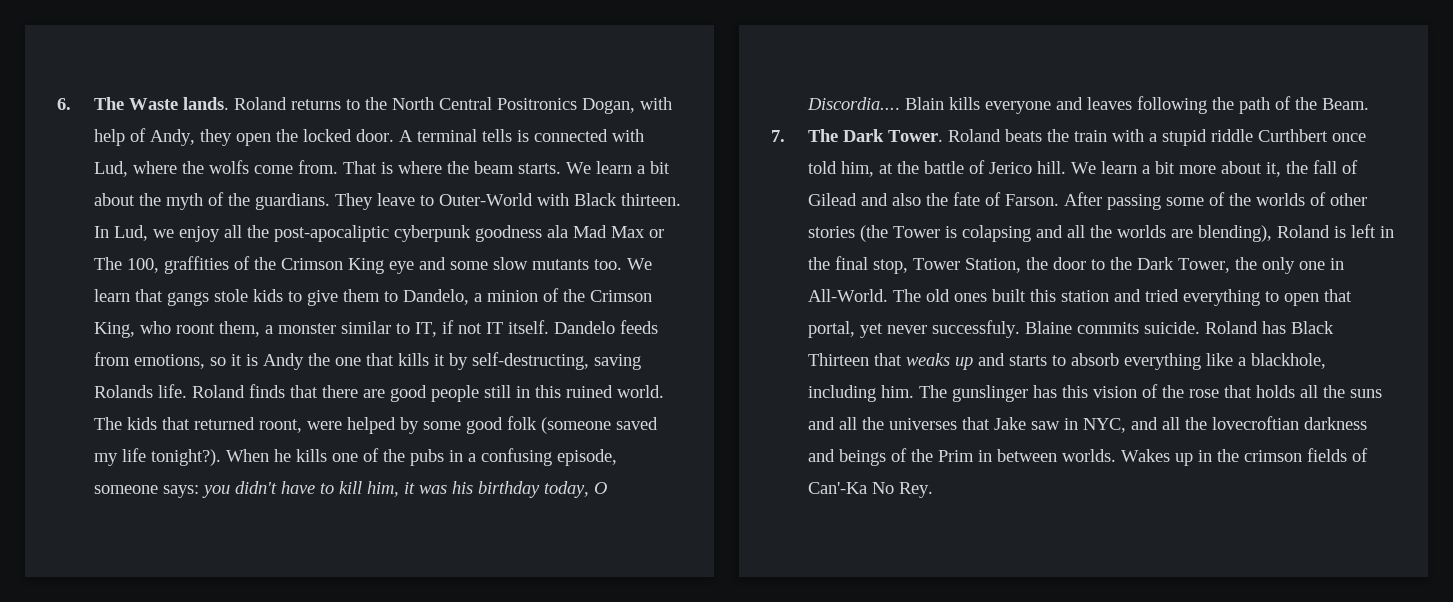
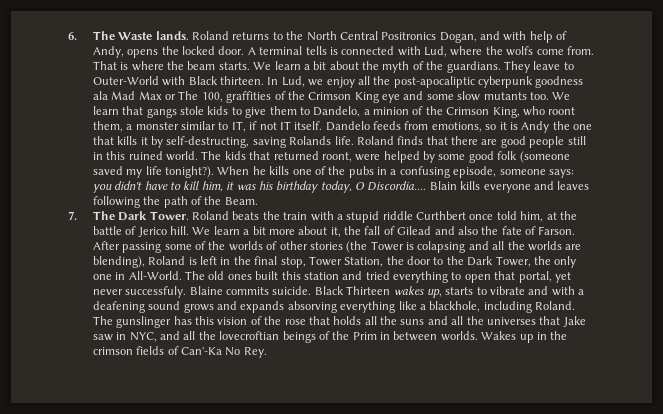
- Roland returns to the North Central Positronics Dogan, with help of Andy, they open the locked door.
+ Roland returns to the North Central Positronics Dogan, and with help of Andy, opens the locked door.
- Roland has Black Thirteen that weaks up and starts to absorb everything like a blackhole, including him.
+ Black Thirteen wakes up, starts to vibrate and with a deafening sound grows and expands absorving everything like a blackhole, including Roland.
- The gunslinger has this vision of the rose that holds all the suns and all the universes that Jake saw in NYC, and all the lovecroftian darkness and beings of the Prim in between worlds.
+ The gunslinger has this vision of the rose that holds all the suns and all the universes that Jake saw in NYC, and all the lovecroftian beings of the Prim in between worlds.

